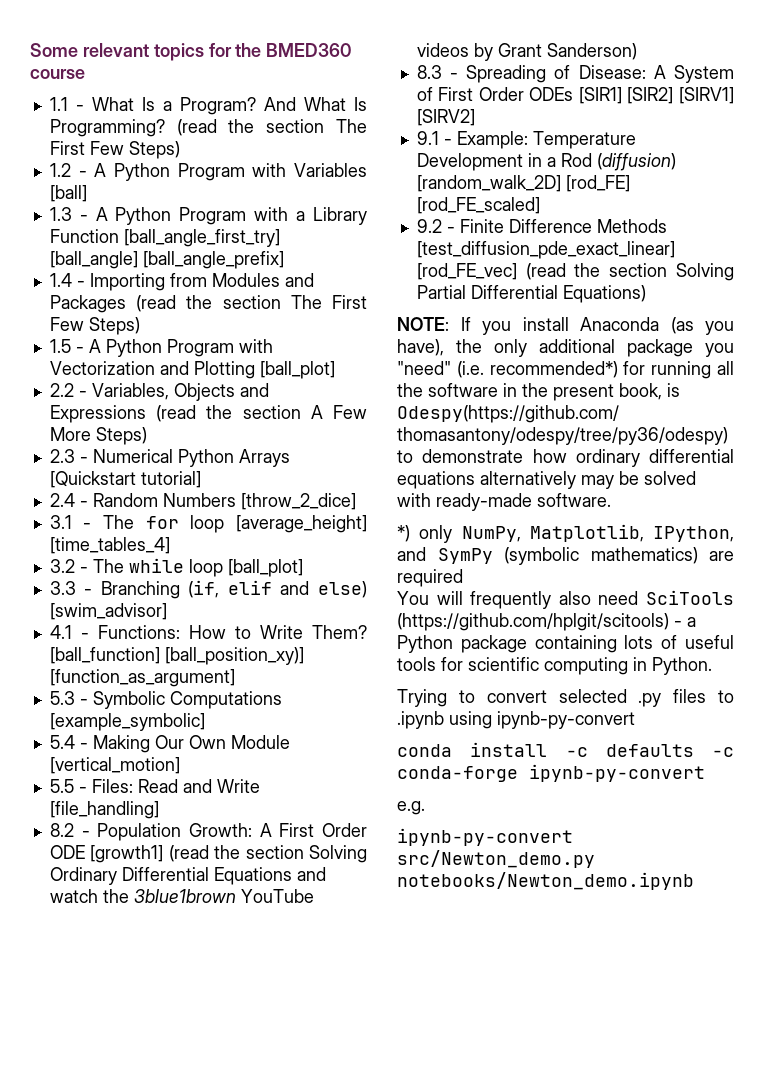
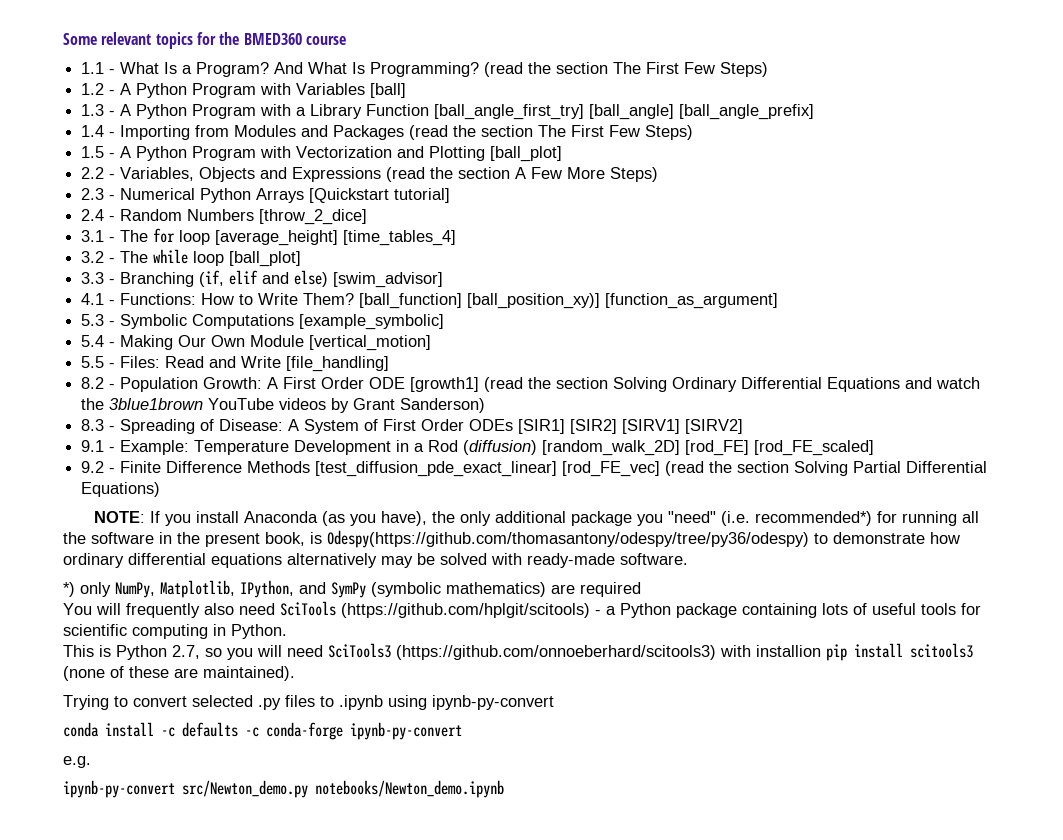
+ This is Python 2.7, so you will need SciTools3 (https://github.com/onnoeberhard/scitools3) with installion pip install scitools3 (none of these are maintained).

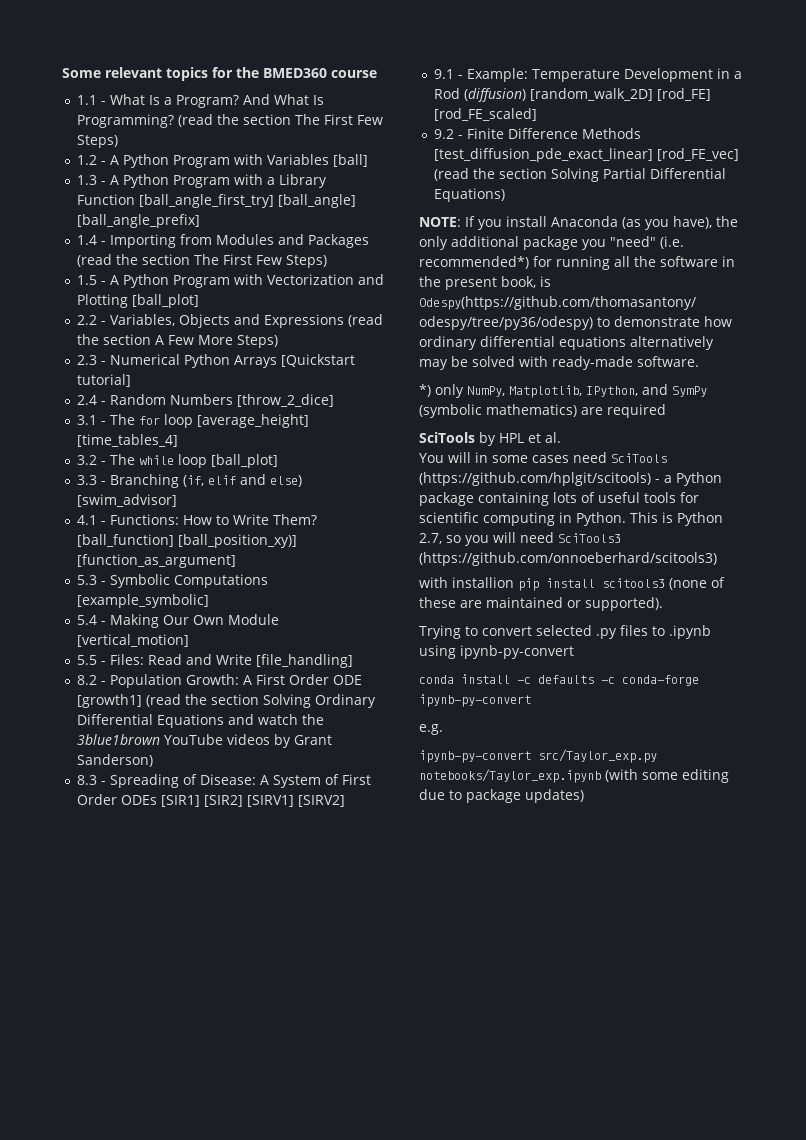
+ SciTools by HPL et al.
- You will frequently also need SciTools (https://github.com/hplgit/scitools) - a Python package containing lots of useful tools for scientific computing in Python.
- This is Python 2.7, so you will need SciTools3 (https://github.com/onnoeberhard/scitools3) with installion pip install scitools3 (none of these are maintained).
+ You will in some cases need SciTools (https://github.com/hplgit/scitools) - a Python package containing lots of useful tools for scientific computing in Python. This is Python 2.7, so you will need SciTools3 (https://github.com/onnoeberhard/scitools3)
+ with installion pip install scitools3 (none of these are maintained or supported).
- ipynb-py-convert src/Newton_demo.py notebooks/Newton_demo.ipynb
+ ipynb-py-convert src/Taylor_exp.py notebooks/Taylor_exp.ipynb (with some editing due to package updates)

